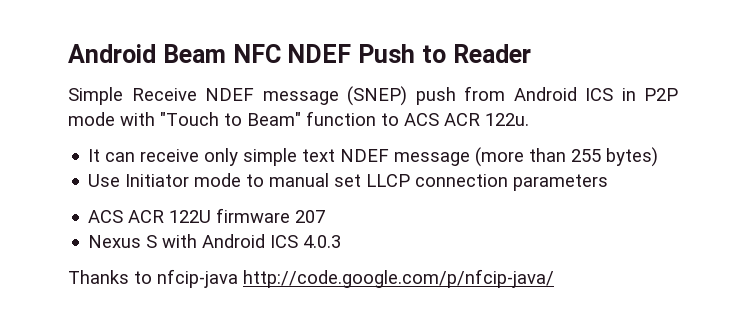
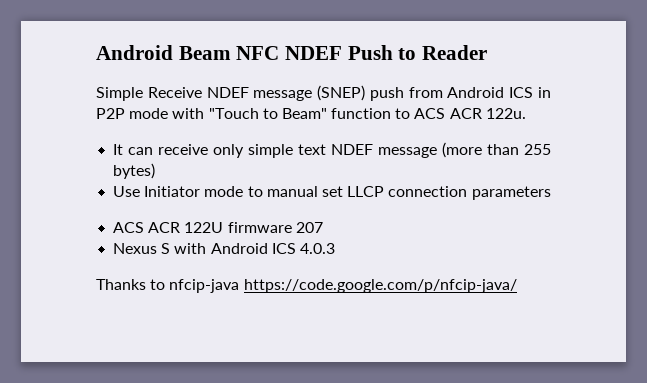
- Thanks to nfcip-java http://code.google.com/p/nfcip-java/
+ Thanks to nfcip-java https://code.google.com/p/nfcip-java/

